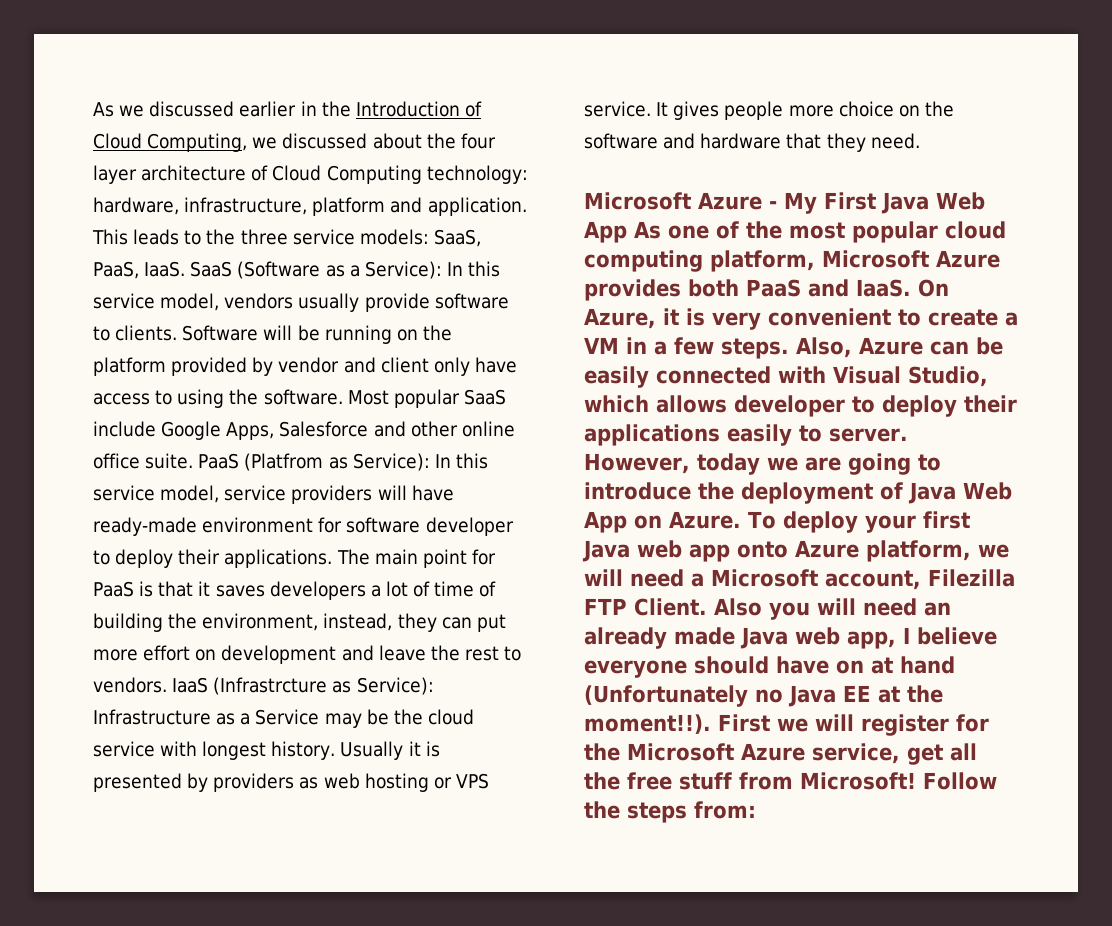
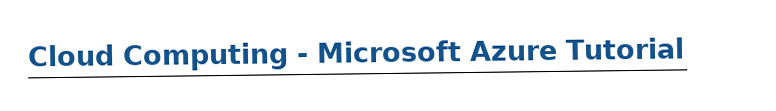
- As we discussed earlier in the Introduction of Cloud Computing, we discussed about the four layer architecture of Cloud Computing technology: hardware, infrastructure, platform and application. This leads to the three service models: SaaS, PaaS, IaaS. SaaS (Software as a Service): In this service model, vendors usually provide software to clients. Software will be running on the platform provided by vendor and client only have access to using the software. Most popular SaaS include Google Apps, Salesforce and other online office suite. PaaS (Platfrom as Service): In this service model, service providers will have ready-made environment for software developer to deploy their applications. The main point for PaaS is that it saves developers a lot of time of building the environment, instead, they can put more effort on development and leave the rest to vendors. IaaS (Infrastrcture as Service): Infrastructure as a Service may be the cloud service with longest history. Usually it is presented by providers as web hosting or VPS service. It gives people more choice on the software and hardware that they need.
- Microsoft Azure - My First Java Web App As one of the most popular cloud computing platform, Microsoft Azure provides both PaaS and IaaS. On Azure, it is very convenient to create a VM in a few steps. Also, Azure can be easily connected with Visual Studio, which allows developer to deploy their applications easily to server. However, today we are going to introduce the deployment of Java Web App on Azure. To deploy your first Java web app onto Azure platform, we will need a Microsoft account, Filezilla FTP Client. Also you will need an already made Java web app, I believe everyone should have on at hand (Unfortunately no Java EE at the moment!!). First we will register for the Microsoft Azure service, get all the free stuff from Microsoft! Follow the steps from:
+ Cloud Computing - Microsoft Azure Tutorial

